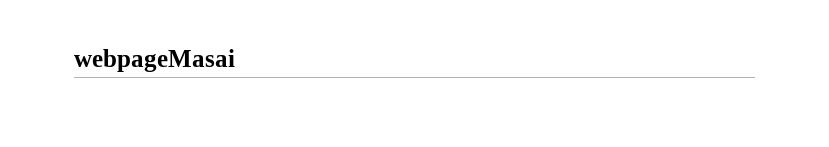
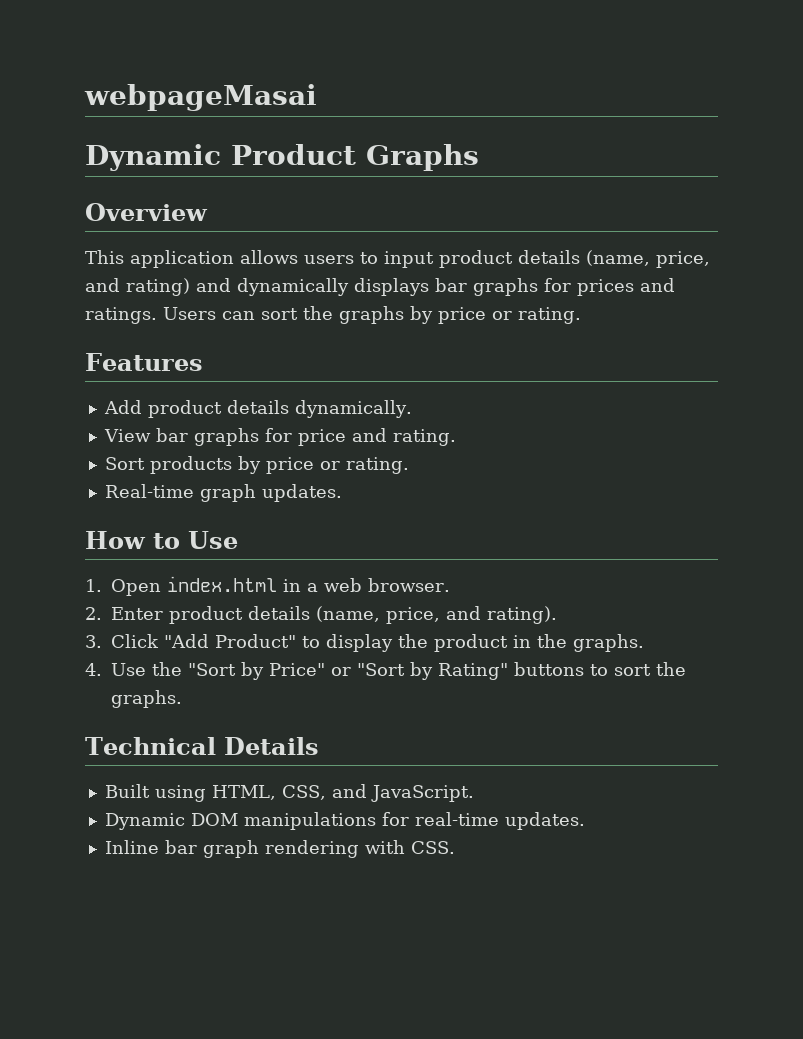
+ Dynamic Product Graphs
+ Overview
+ This application allows users to input product details (name, price, and rating) and dynamically displays bar graphs for prices and ratings. Users can sort the graphs by price or rating.
+ Features
+ Add product details dynamically.
+ View bar graphs for price and rating.
+ Sort products by price or rating.
+ Real-time graph updates.
+ How to Use
+ 1. Open index.html in a web browser.
+ 2. Enter product details (name, price, and rating).
+ 3. Click "Add Product" to display the product in the graphs.
+ 4. Use the "Sort by Price" or "Sort by Rating" buttons to sort the graphs.
+ Technical Details
+ Built using HTML, CSS, and JavaScript.
+ Dynamic DOM manipulations for real-time updates.
+ Inline bar graph rendering with CSS.

